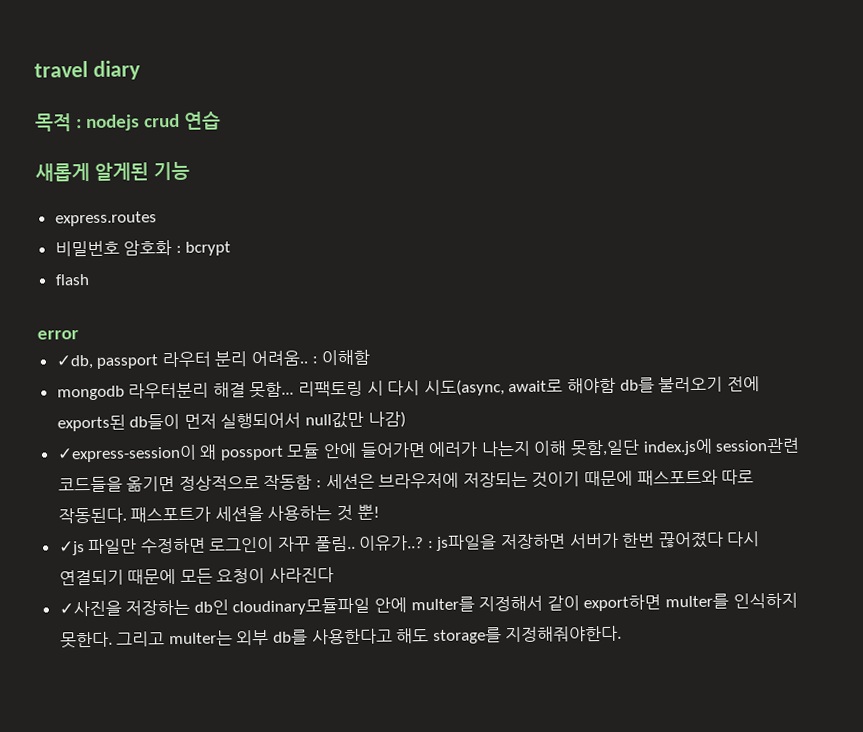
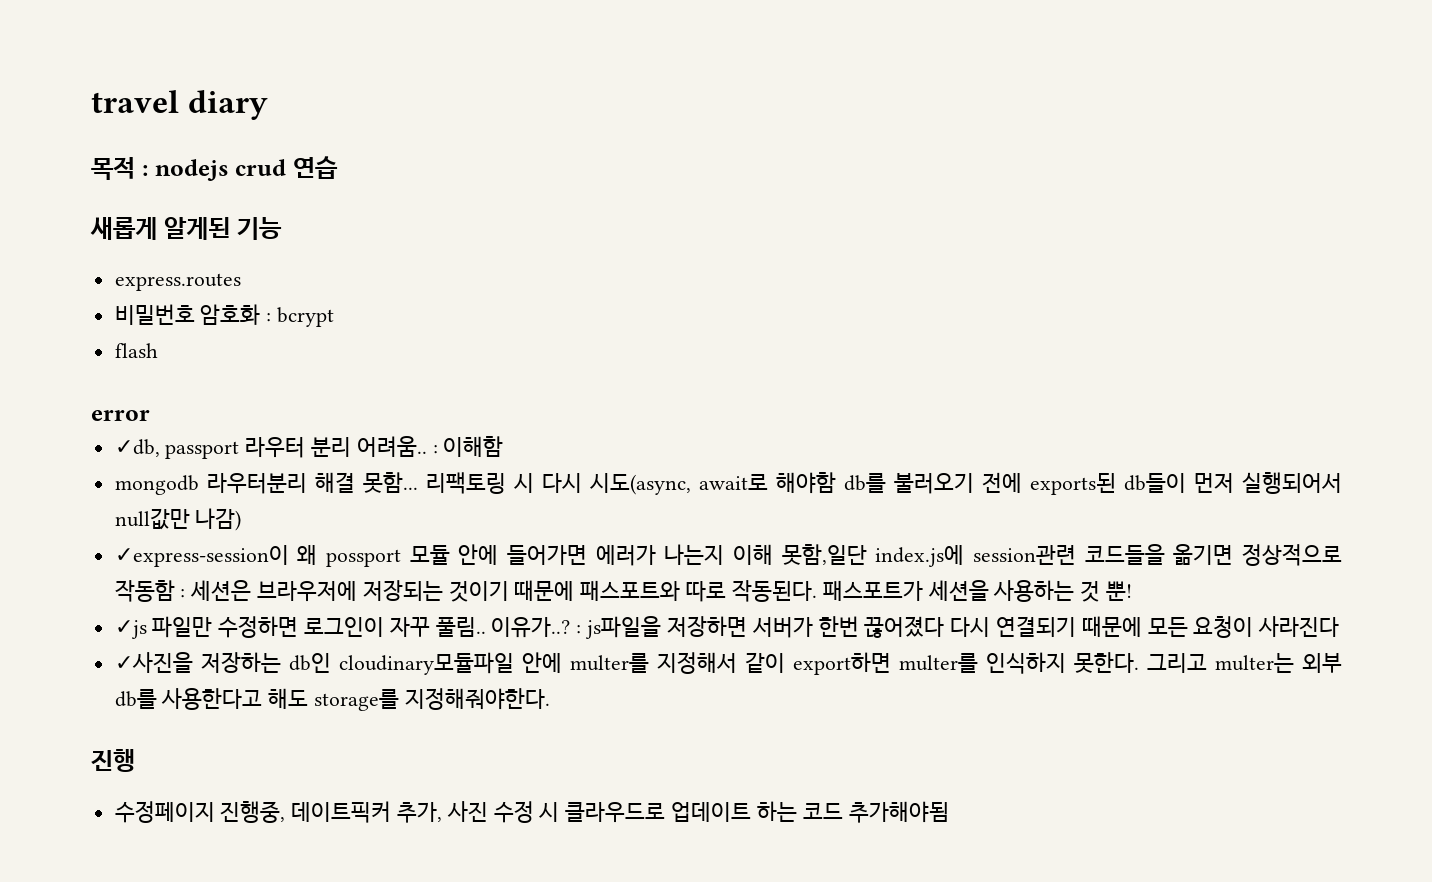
+ 진행
+ 수정페이지 진행중, 데이트픽커 추가, 사진 수정 시 클라우드로 업데이트 하는 코드 추가해야됨

